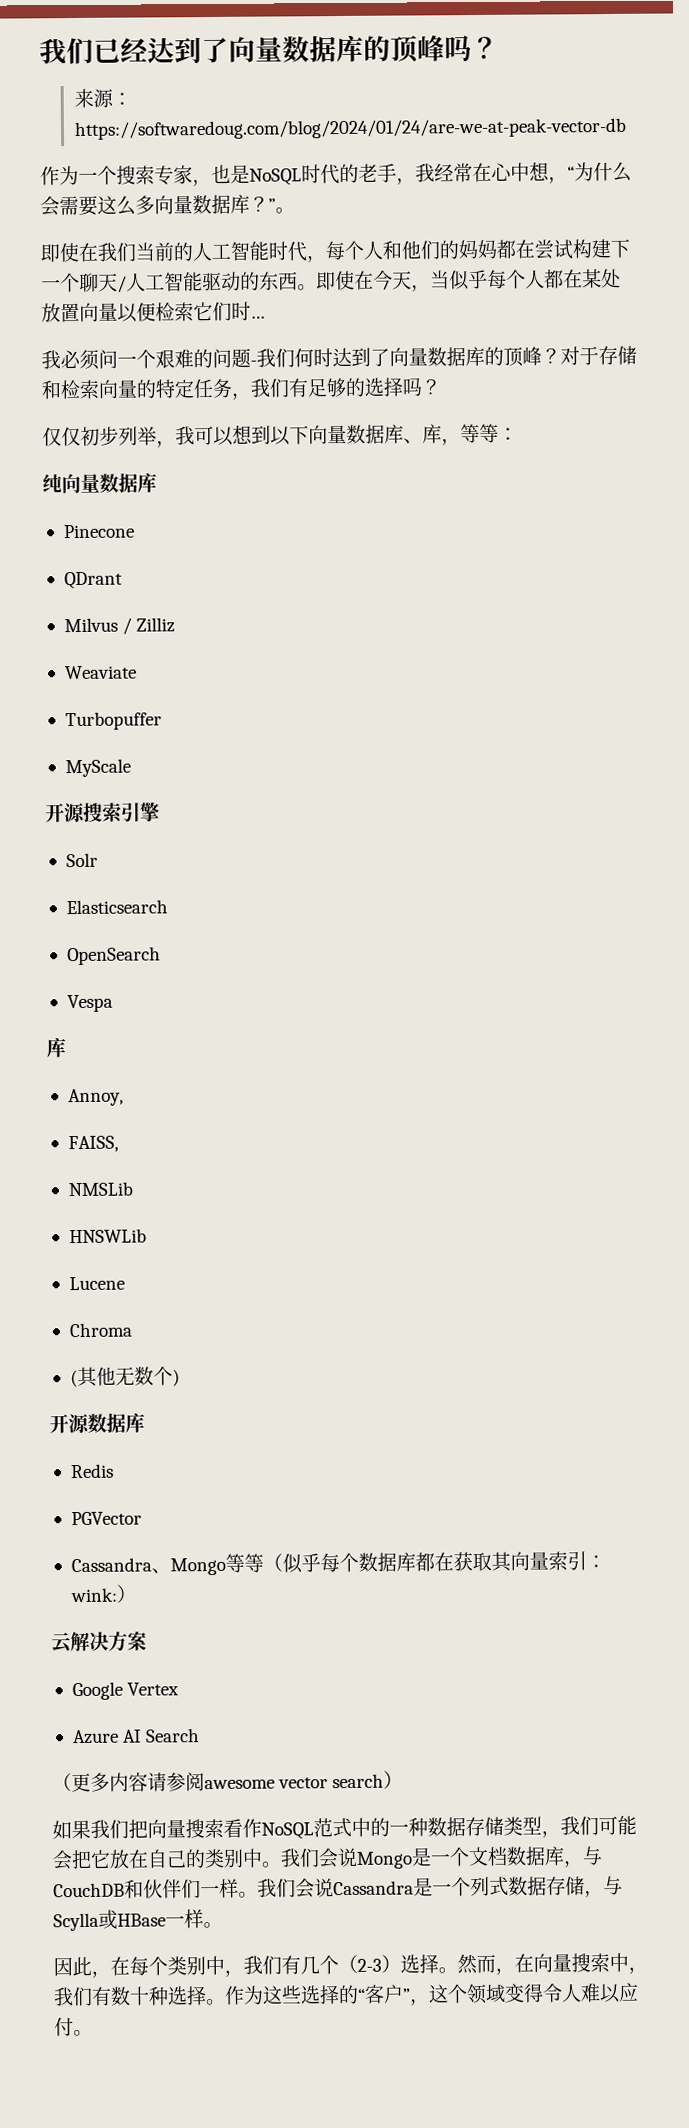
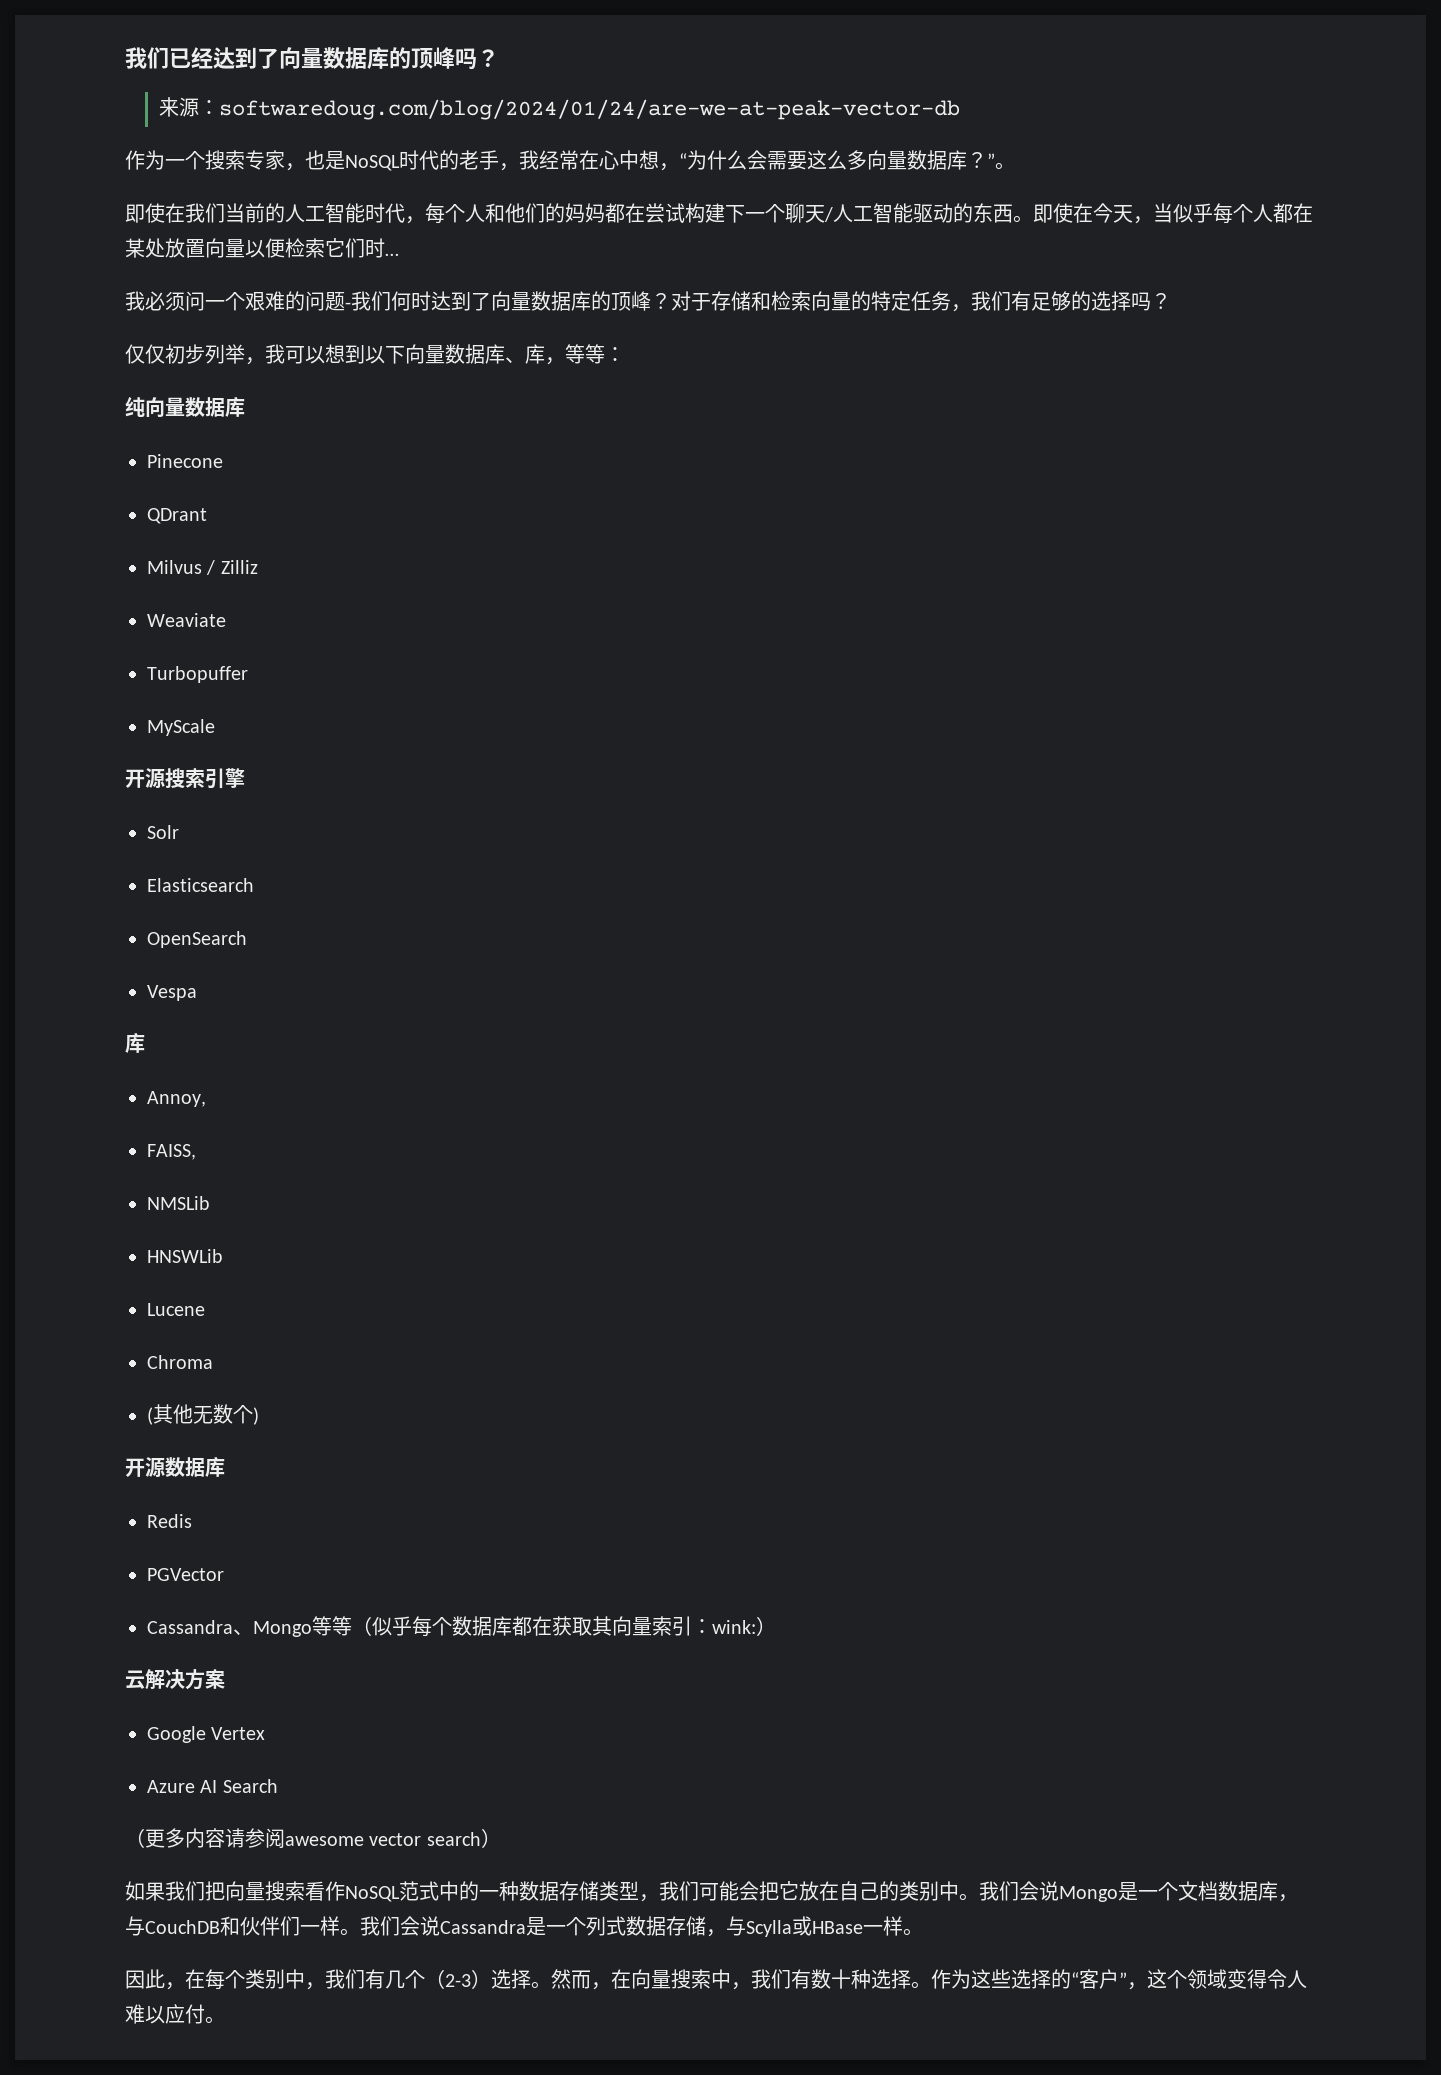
- 来源：https://softwaredoug.com/blog/2024/01/24/are-we-at-peak-vector-db
+ 来源：softwaredoug.com/blog/2024/01/24/are-we-at-peak-vector-db

